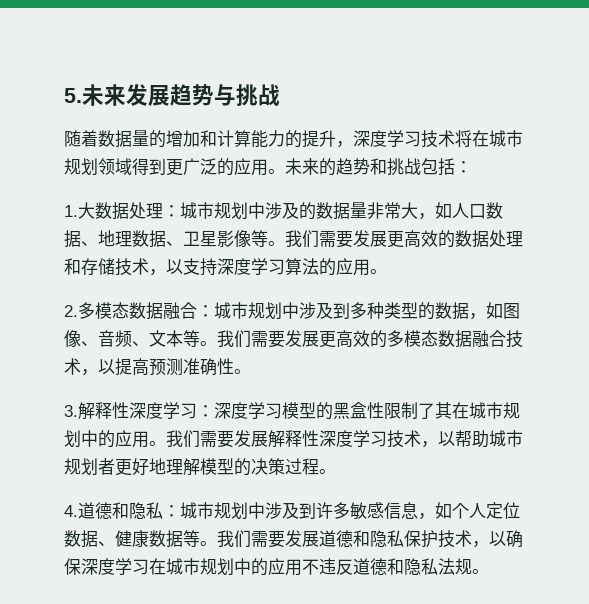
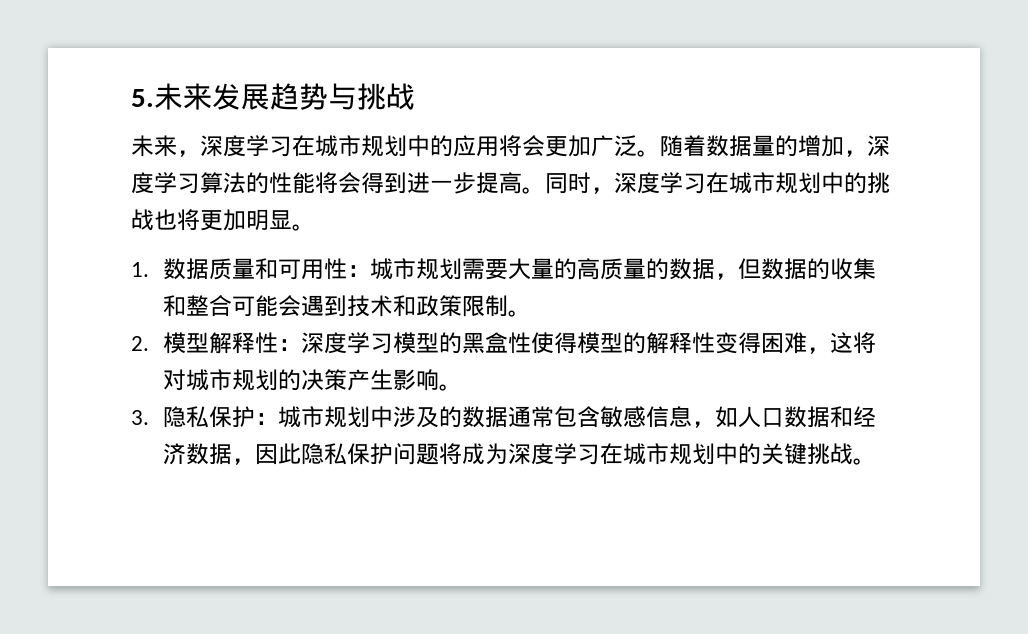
- 随着数据量的增加和计算能力的提升，深度学习技术将在城市规划领域得到更广泛的应用。未来的趋势和挑战包括：
- 1.大数据处理：城市规划中涉及的数据量非常大，如人口数据、地理数据、卫星影像等。我们需要发展更高效的数据处理和存储技术，以支持深度学习算法的应用。
- 2.多模态数据融合：城市规划中涉及到多种类型的数据，如图像、音频、文本等。我们需要发展更高效的多模态数据融合技术，以提高预测准确性。
- 3.解释性深度学习：深度学习模型的黑盒性限制了其在城市规划中的应用。我们需要发展解释性深度学习技术，以帮助城市规划者更好地理解模型的决策过程。
- 4.道德和隐私：城市规划中涉及到许多敏感信息，如个人定位数据、健康数据等。我们需要发展道德和隐私保护技术，以确保深度学习在城市规划中的应用不违反道德和隐私法规。
+ 未来，深度学习在城市规划中的应用将会更加广泛。随着数据量的增加，深度学习算法的性能将会得到进一步提高。同时，深度学习在城市规划中的挑战也将更加明显。
+ 1.数据质量和可用性：城市规划需要大量的高质量的数据，但数据的收集和整合可能会遇到技术和政策限制。
+ 2.模型解释性：深度学习模型的黑盒性使得模型的解释性变得困难，这将对城市规划的决策产生影响。
+ 3.隐私保护：城市规划中涉及的数据通常包含敏感信息，如人口数据和经济数据，因此隐私保护问题将成为深度学习在城市规划中的关键挑战。

